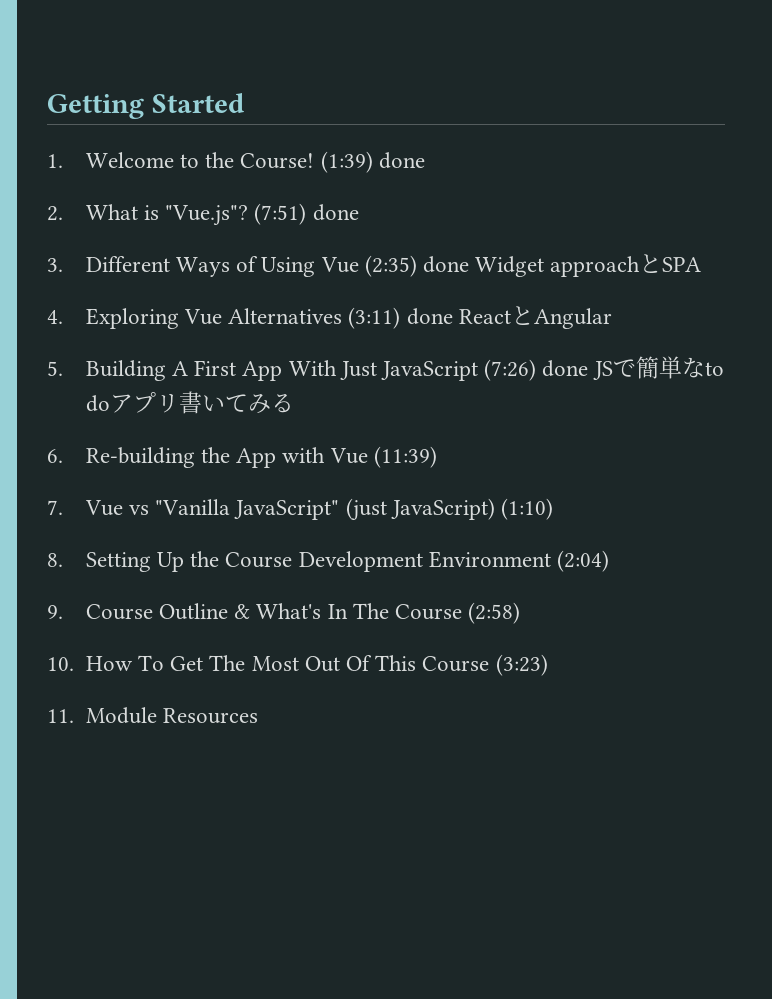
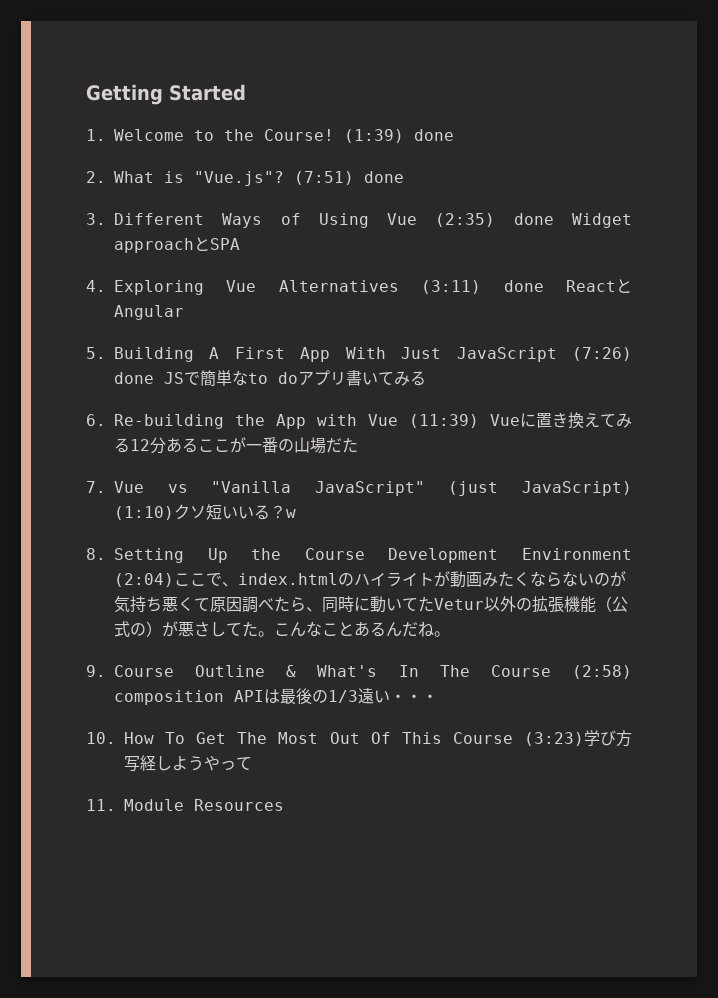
- 6. Re-building the App with Vue (11:39)
+ 6. Re-building the App with Vue (11:39) Vueに置き換えてみる12分あるここが一番の山場だた
- 7. Vue vs "Vanilla JavaScript" (just JavaScript) (1:10)
+ 7. Vue vs "Vanilla JavaScript" (just JavaScript) (1:10)クソ短いいる？w
- 8. Setting Up the Course Development Environment (2:04)
+ 8. Setting Up the Course Development Environment (2:04)ここで、index.htmlのハイライトが動画みたくならないのが気持ち悪くて原因調べたら、同時に動いてたVetur以外の拡張機能（公式の）が悪さしてた。こんなことあるんだね。
- 9. Course Outline & What's In The Course (2:58)
+ 9. Course Outline & What's In The Course (2:58) composition APIは最後の1/3遠い・・・
- 10. How To Get The Most Out Of This Course (3:23)
+ 10. How To Get The Most Out Of This Course (3:23)学び方写経しようやって

